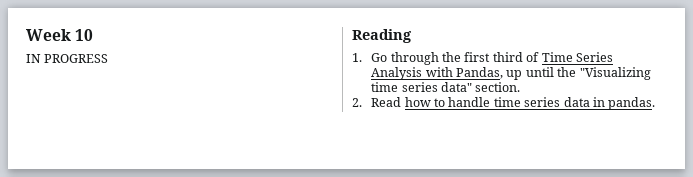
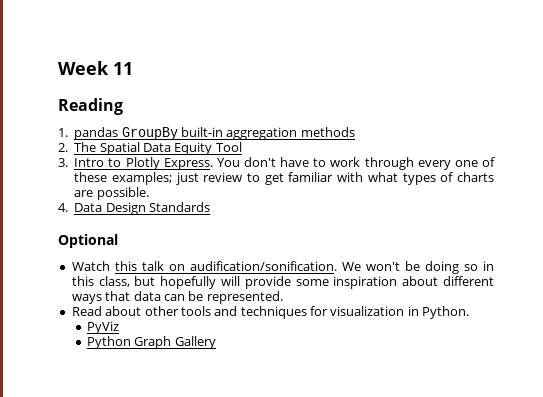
- Week 10
- IN PROGRESS
+ Week 11
- 1. Go through the first third of Time Series Analysis with Pandas, up until the "Visualizing time series data" section.
- 2. Read how to handle time series data in pandas.
+ 1. pandas GroupBy built-in aggregation methods
+ 2. The Spatial Data Equity Tool
+ 3. Intro to Plotly Express. You don't have to work through every one of these examples; just review to get familiar with what types of charts are possible.
+ 4. Data Design Standards
+ Optional
+ Watch this talk on audification/sonification. We won't be doing so in this class, but hopefully will provide some inspiration about different ways that data can be represented.
+ Read about other tools and techniques for visualization in Python.
+ PyViz
+ Python Graph Gallery

